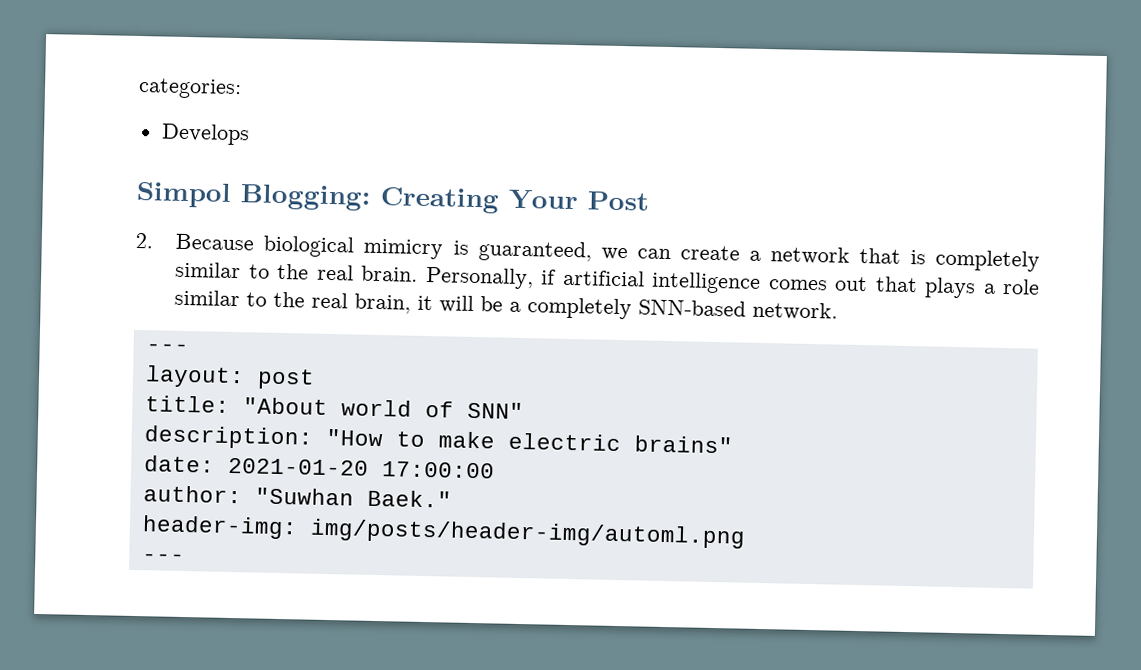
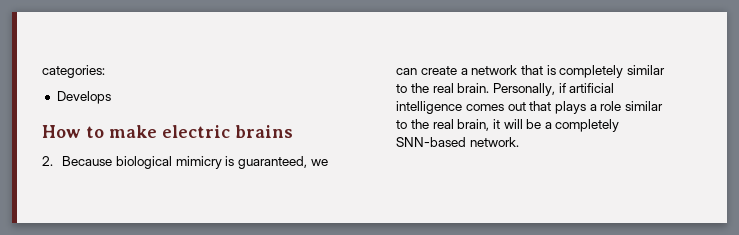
- Simpol Blogging: Creating Your Post
+ How to make electric brains
  Personally, if artificial intelligence comes out that plays a role similar to the real brain, it will be a completely SNN-based network.
- ---
- layout: post
- title: "About world of SNN"
- description: "How to make electric brains"
- date: 2021-01-20 17:00:00
- author: "Suwhan Baek."
- header-img: img/posts/header-img/automl.png
- ---

